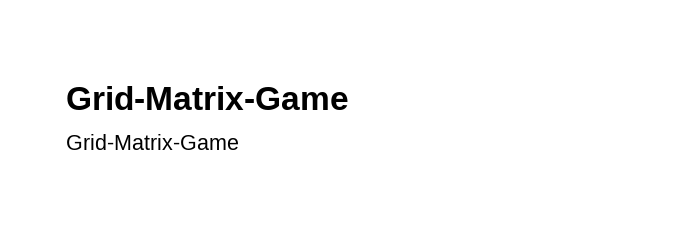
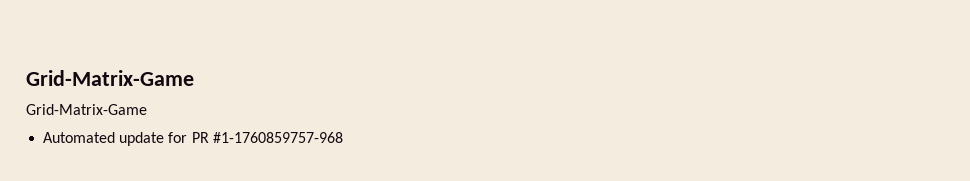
+ Automated update for PR #1-1760859757-968

